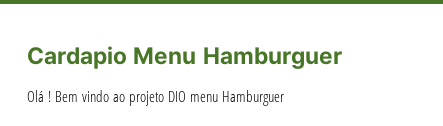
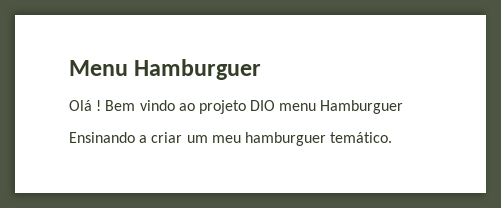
- Cardapio Menu Hamburguer
+ Menu Hamburguer
+ Ensinando a criar um meu hamburguer temático.

